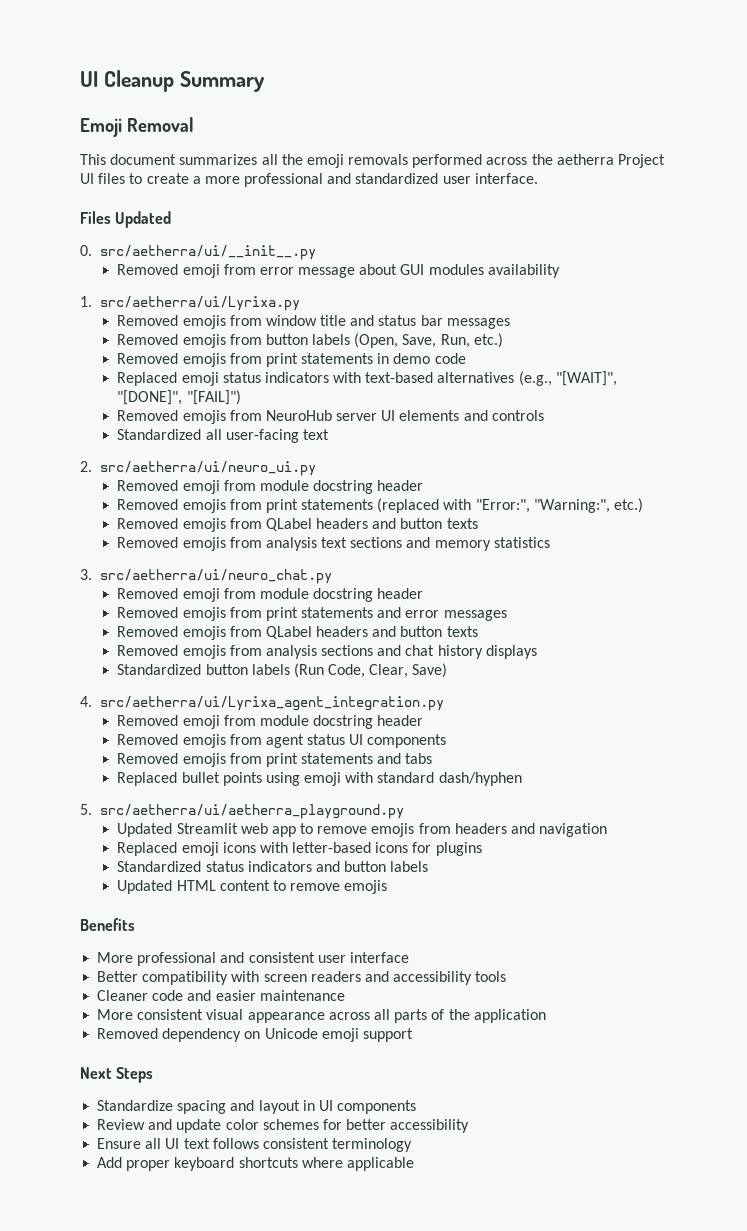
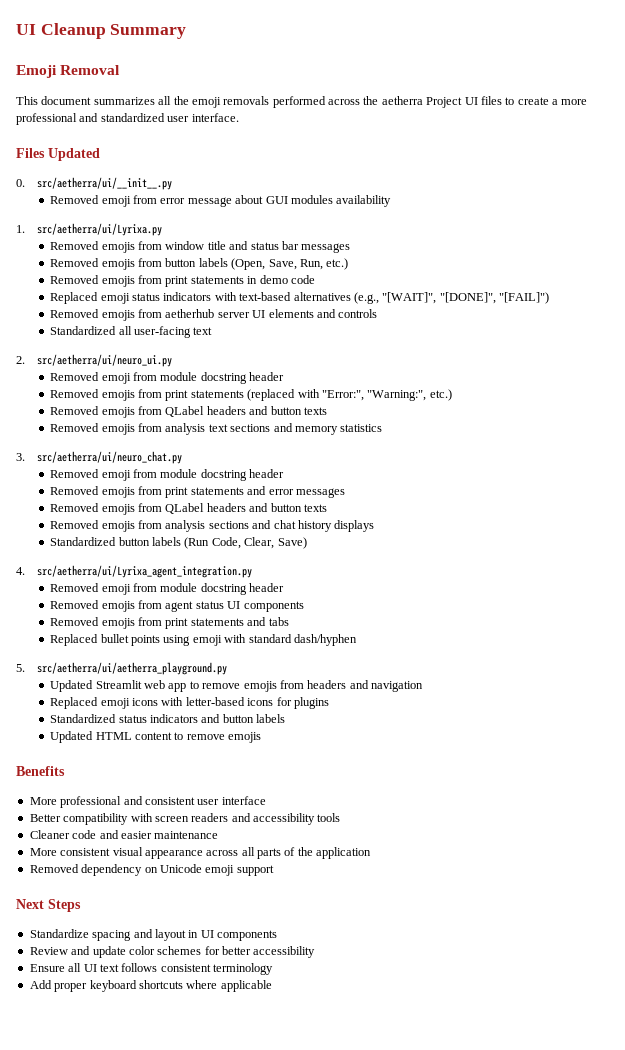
- Removed emojis from NeuroHub server UI elements and controls
+ Removed emojis from aetherhub server UI elements and controls

